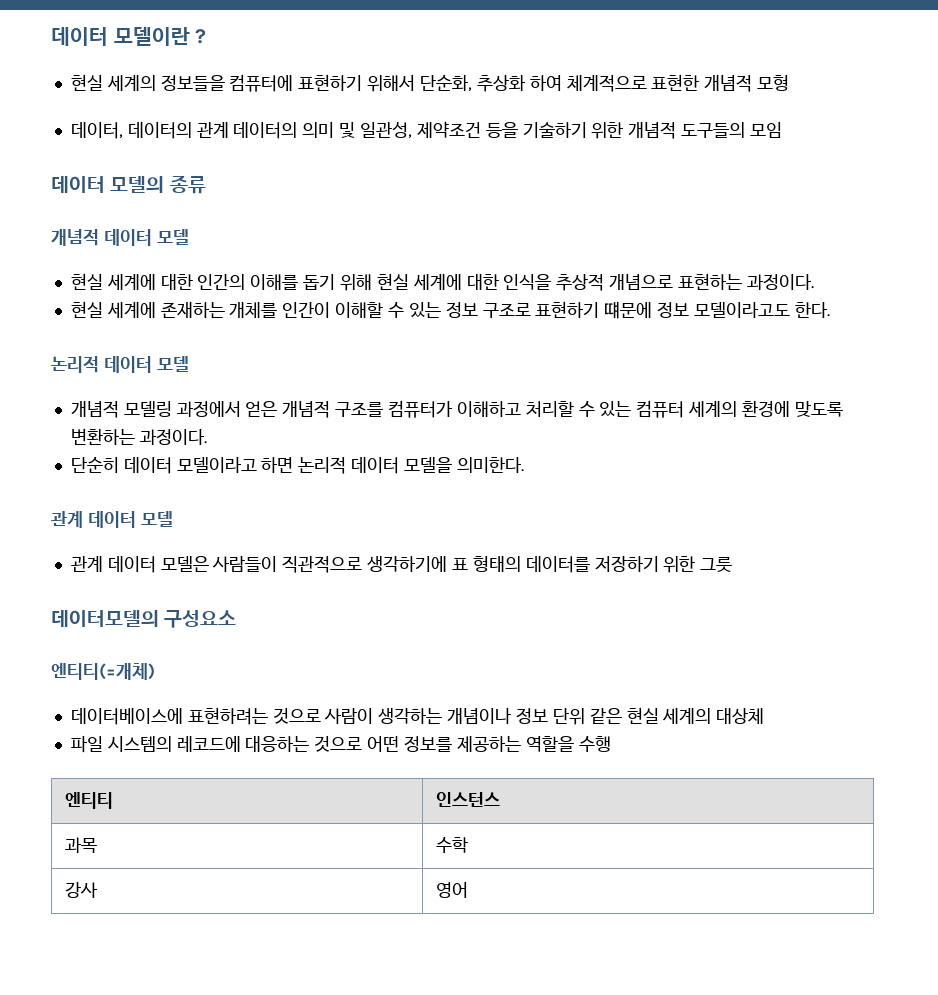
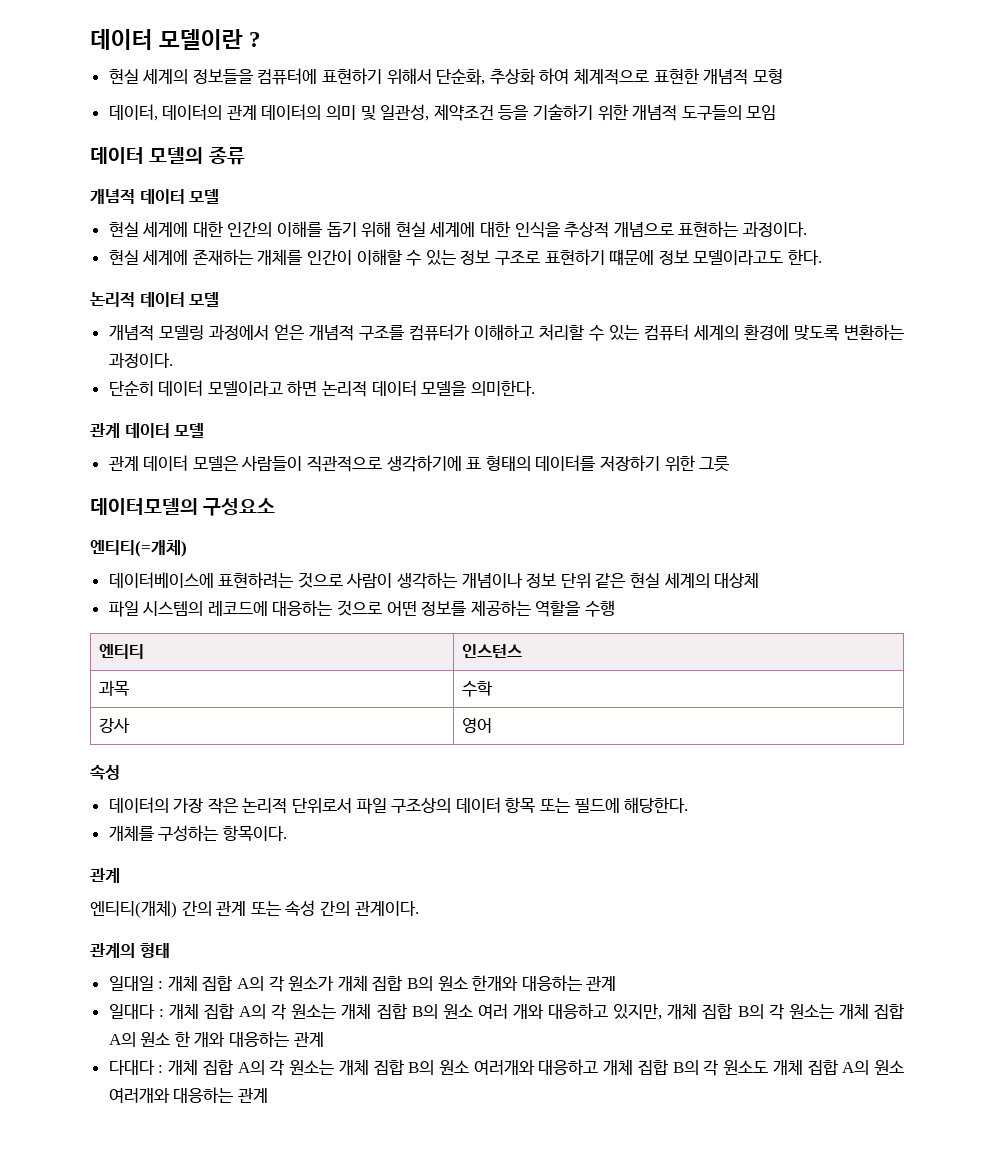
  강사 | 영어
+ 속성
+ 데이터의 가장 작은 논리적 단위로서 파일 구조상의 데이터 항목 또는 필드에 해당한다.
+ 개체를 구성하는 항목이다.
+ 관계
+ 엔티티(개체) 간의 관계 또는 속성 간의 관계이다.
+ 관계의 형태
+ 일대일 : 개체 집합 A의 각 원소가 개체 집합 B의 원소 한개와 대응하는 관계
+ 일대다 : 개체 집합 A의 각 원소는 개체 집합 B의 원소 여러 개와 대응하고 있지만, 개체 집합 B의 각 원소는 개체 집합 A의 원소 한 개와 대응하는 관계
+ 다대다 : 개체 집합 A의 각 원소는 개체 집합 B의 원소 여러개와 대응하고 개체 집합 B의 각 원소도 개체 집합 A의 원소 여러개와 대응하는 관계

